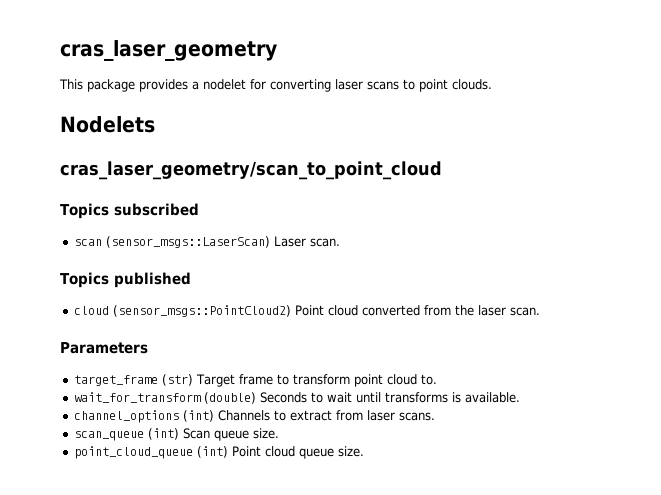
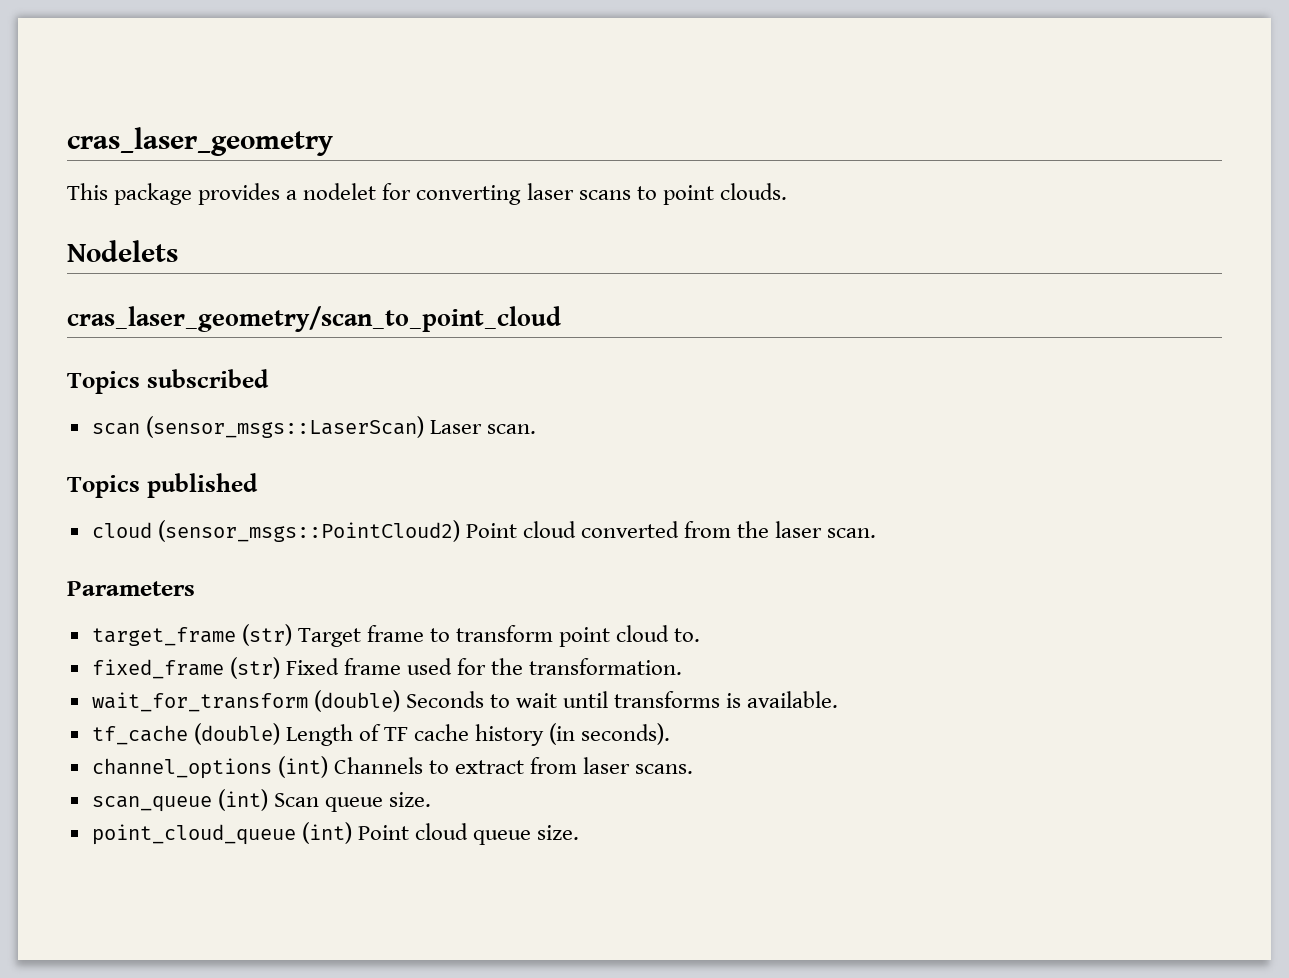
+ fixed_frame (str) Fixed frame used for the transformation.
+ tf_cache (double) Length of TF cache history (in seconds).

